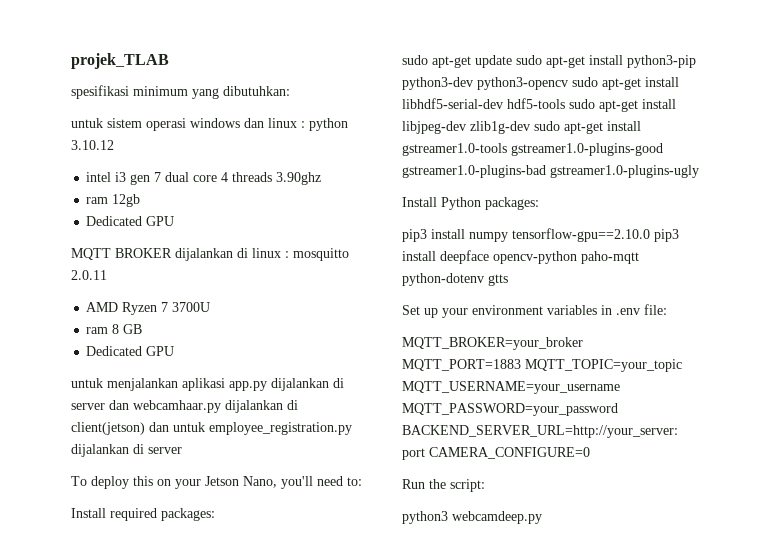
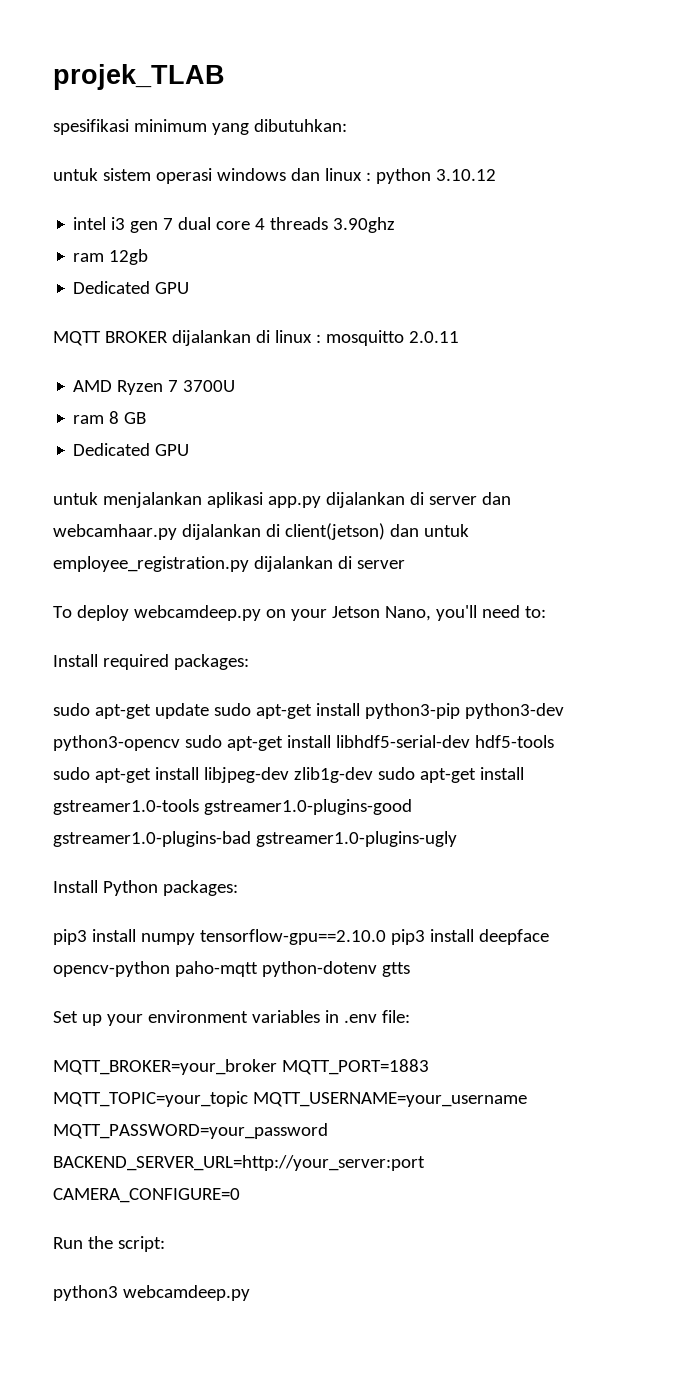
- To deploy this on your Jetson Nano, you'll need to:
+ To deploy webcamdeep.py on your Jetson Nano, you'll need to:

